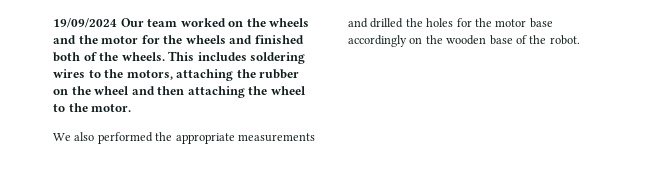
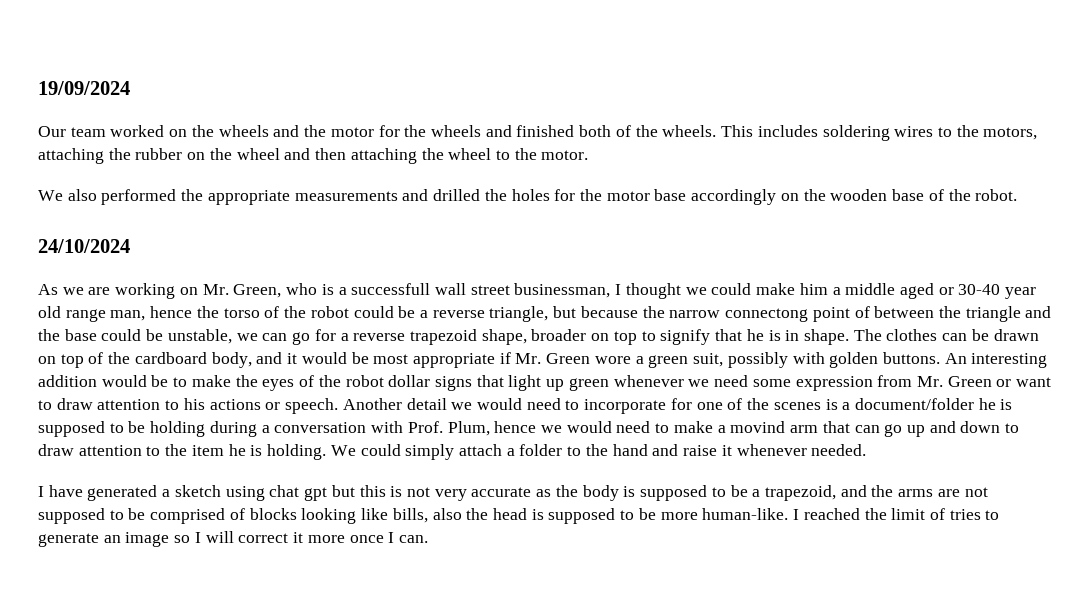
- 19/09/2024 Our team worked on the wheels and the motor for the wheels and finished both of the wheels.
+ 19/09/2024
+ Our team worked on the wheels and the motor for the wheels and finished both of the wheels.
+ 24/10/2024
+ As we are working on Mr. Green, who is a successfull wall street businessman, I thought we could make him a middle aged or 30-40 year old range man, hence the torso of the robot could be a reverse triangle, but because the narrow connectong point of between the triangle and the base could be unstable, we can go for a reverse trapezoid shape, broader on top to signify that he is in shape. The clothes can be drawn on top of the cardboard body, and it would be most appropriate if Mr. Green wore a green suit, possibly with golden buttons. An interesting addition would be to make the eyes of the robot dollar signs that light up green whenever we need some expression from Mr. Green or want to draw attention to his actions or speech. Another detail we would need to incorporate for one of the scenes is a document/folder he is supposed to be holding during a conversation with Prof. Plum, hence we would need to make a movind arm that can go up and down to draw attention to the item he is holding. We could simply attach a folder to the hand and raise it whenever needed.
+ I have generated a sketch using chat gpt but this is not very accurate as the body is supposed to be a trapezoid, and the arms are not supposed to be comprised of blocks looking like bills, also the head is supposed to be more human-like. I reached the limit of tries to generate an image so I will correct it more once I can.

